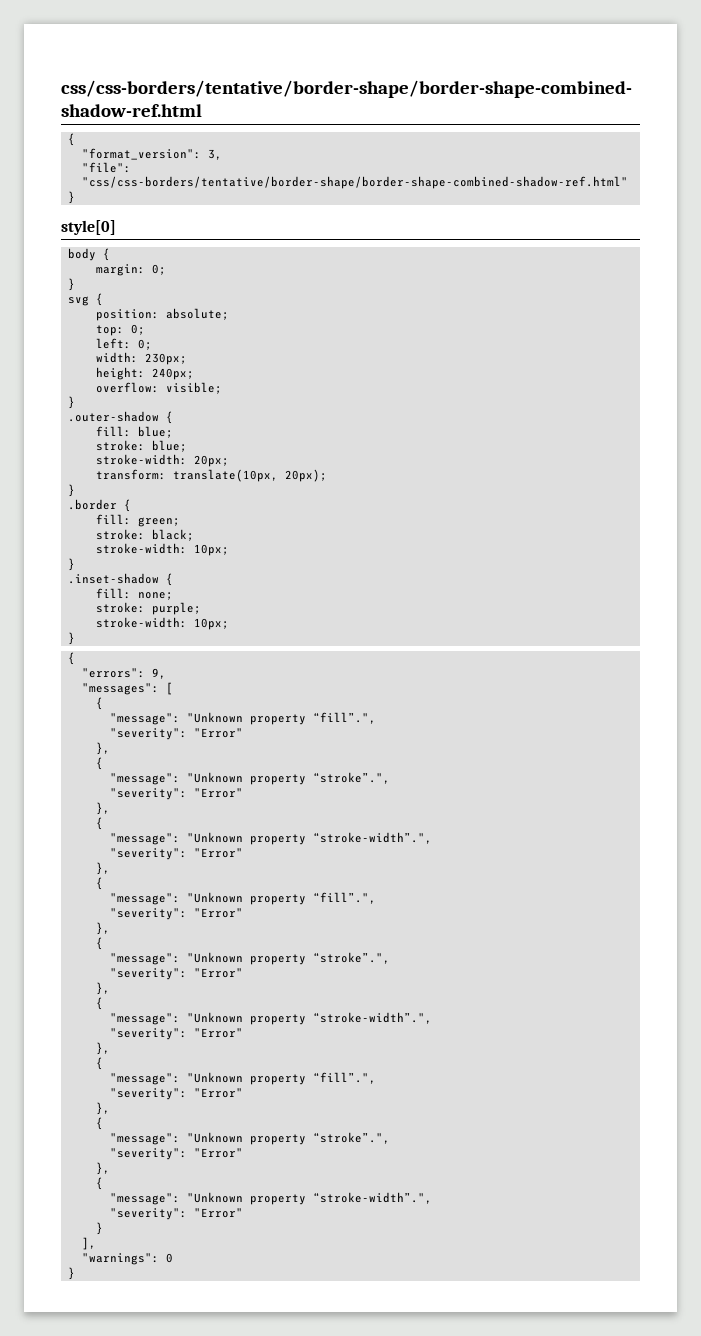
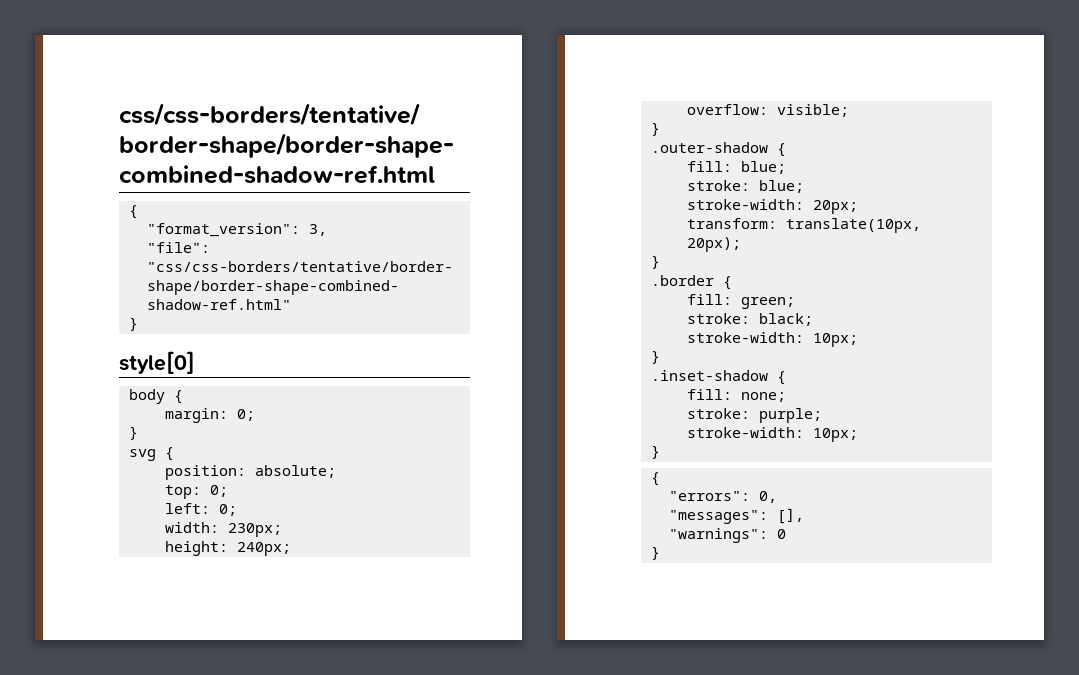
- "errors": 9,
+ "errors": 0,
- "messages": [
- {
- "message": "Unknown property “fill”.",
- "severity": "Error"
- },
- {
- "message": "Unknown property “stroke”.",
- "severity": "Error"
- },
- {
- "message": "Unknown property “stroke-width”.",
- "severity": "Error"
- },
- {
- "message": "Unknown property “fill”.",
- "severity": "Error"
- },
- {
- "message": "Unknown property “stroke”.",
- "severity": "Error"
- },
- {
- "message": "Unknown property “stroke-width”.",
- "severity": "Error"
- },
- {
- "message": "Unknown property “fill”.",
- "severity": "Error"
- },
- {
- "message": "Unknown property “stroke”.",
- "severity": "Error"
- },
- {
- "message": "Unknown property “stroke-width”.",
- "severity": "Error"
- }
- ],
+ "messages": [],

